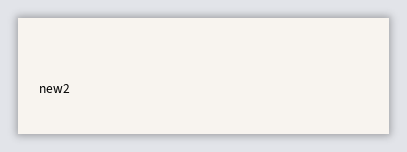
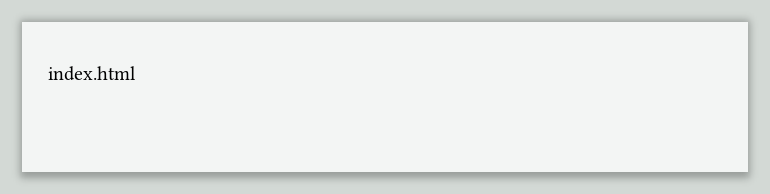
- new2
+ index.html

